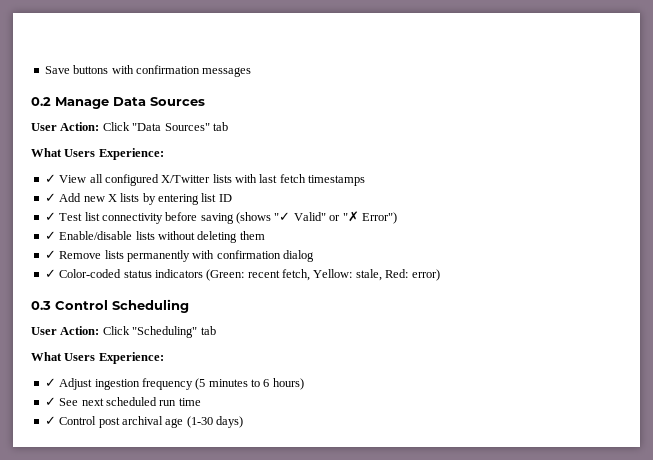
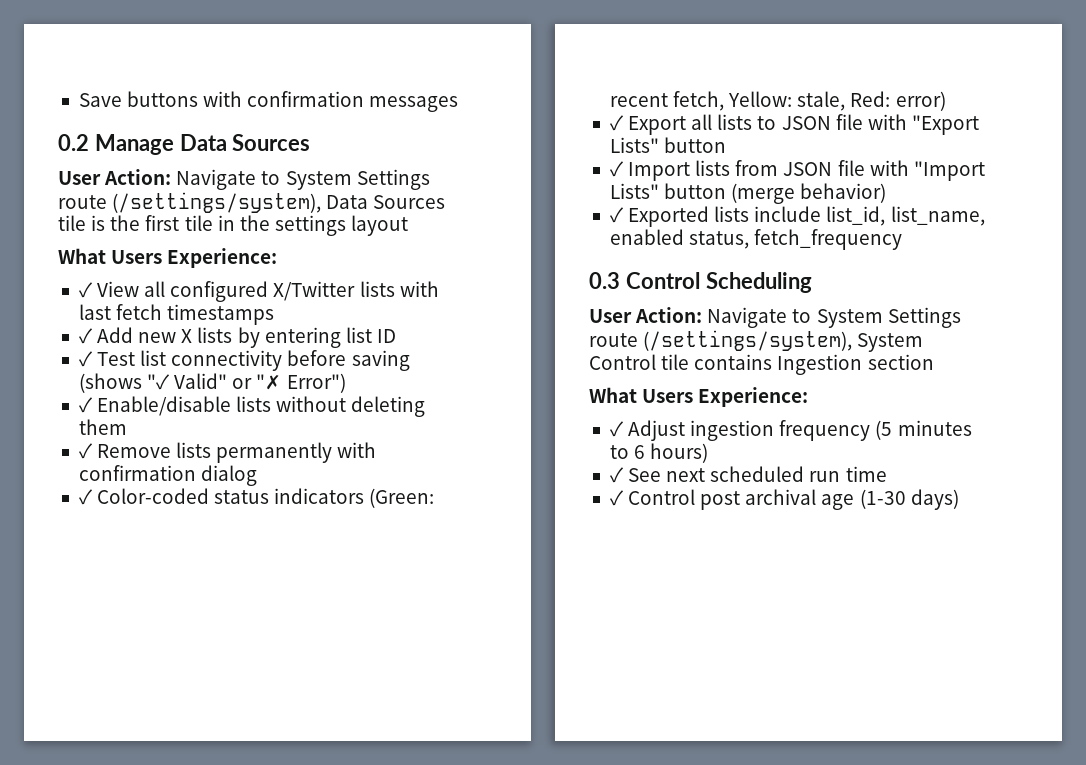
- User Action: Click "Data Sources" tab
+ User Action: Navigate to System Settings route (/settings/system), Data Sources tile is the first tile in the settings layout
+ ✓ Export all lists to JSON file with "Export Lists" button
+ ✓ Import lists from JSON file with "Import Lists" button (merge behavior)
+ ✓ Exported lists include list_id, list_name, enabled status, fetch_frequency
- User Action: Click "Scheduling" tab
+ User Action: Navigate to System Settings route (/settings/system), System Control tile contains Ingestion section

